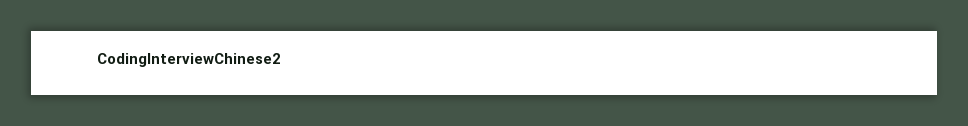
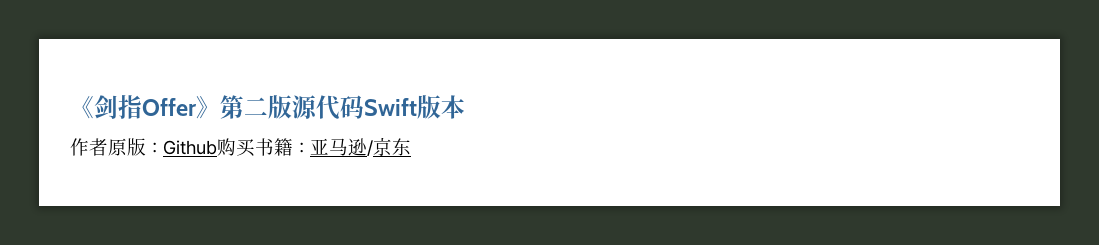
- CodingInterviewChinese2
+ 《剑指Offer》第二版源代码Swift版本
+ 作者原版：Github购买书籍：亚马逊/京东

